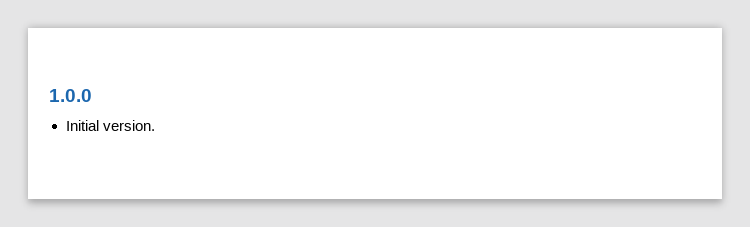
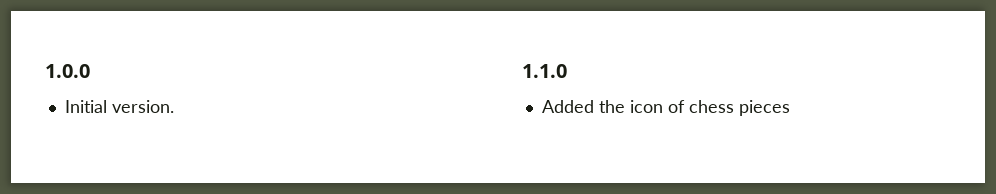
+ 1.1.0
+ Added the icon of chess pieces

